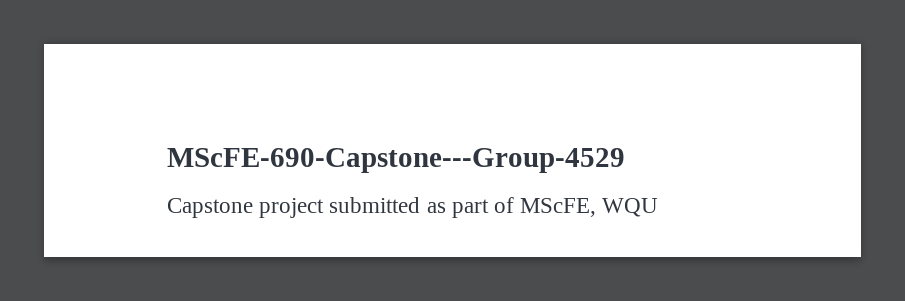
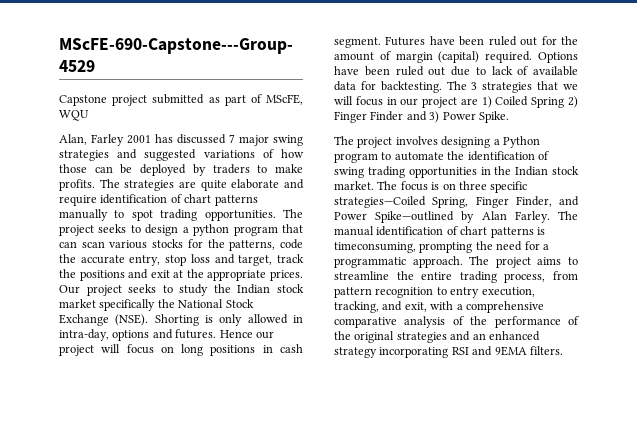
+ Alan, Farley 2001 has discussed 7 major swing strategies and suggested variations of how those can be deployed by traders to make profits. The strategies are quite elaborate and require identification of chart patterns manually to spot trading opportunities. The project seeks to design a python program that can scan various stocks for the patterns, code the accurate entry, stop loss and target, track the positions and exit at the appropriate prices. Our project seeks to study the Indian stock market specifically the National Stock Exchange (NSE). Shorting is only allowed in intra-day, options and futures. Hence our project will focus on long positions in cash segment. Futures have been ruled out for the amount of margin (capital) required. Options have been ruled out due to lack of available data for backtesting. The 3 strategies that we will focus in our project are 1) Coiled Spring 2) Finger Finder and 3) Power Spike.
+ The project involves designing a Python program to automate the identification of swing trading opportunities in the Indian stock market. The focus is on three specific strategies—Coiled Spring, Finger Finder, and Power Spike—outlined by Alan Farley. The manual identification of chart patterns is timeconsuming, prompting the need for a programmatic approach. The project aims to streamline the entire trading process, from pattern recognition to entry execution, tracking, and exit, with a comprehensive comparative analysis of the performance of the original strategies and an enhanced strategy incorporating RSI and 9EMA filters.

